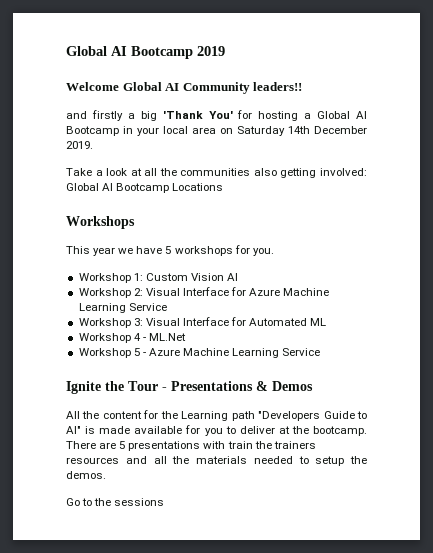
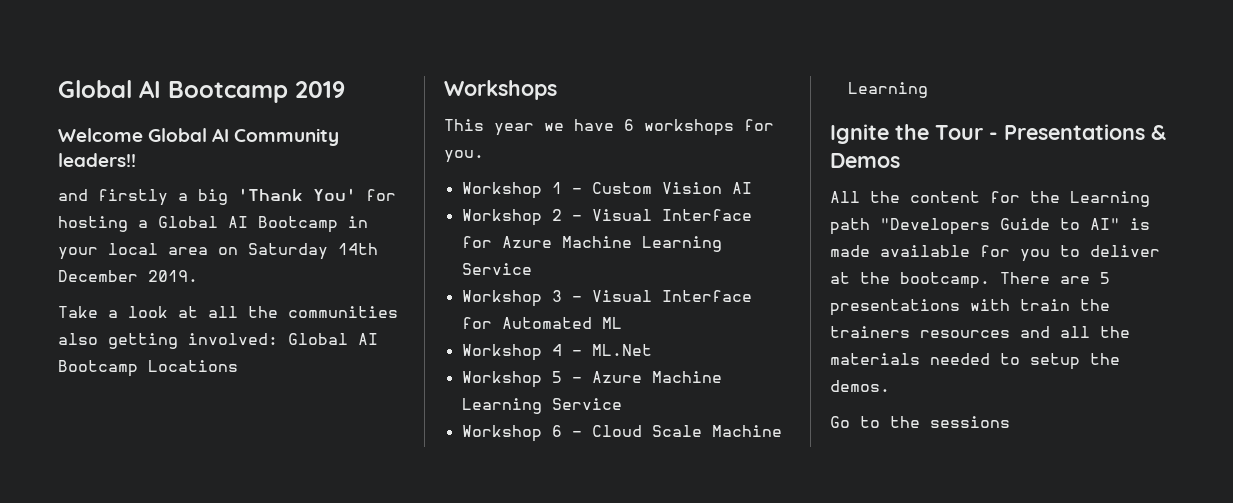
- This year we have 5 workshops for you.
+ This year we have 6 workshops for you.
- Workshop 1: Custom Vision AI
+ Workshop 1 - Custom Vision AI
- Workshop 2: Visual Interface for Azure Machine Learning Service
+ Workshop 2 - Visual Interface for Azure Machine Learning Service
- Workshop 3: Visual Interface for Automated ML
+ Workshop 3 - Visual Interface for Automated ML
+ Workshop 6 - Cloud Scale Machine Learning

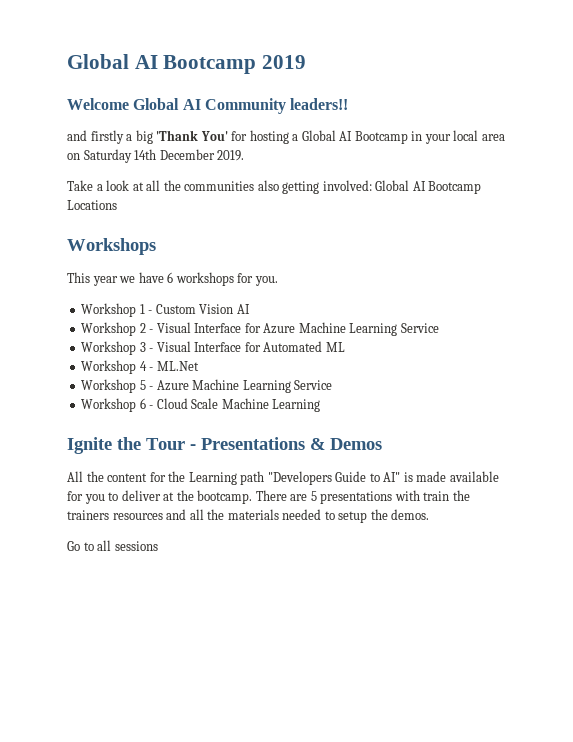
- Go to the sessions
+ Go to all sessions

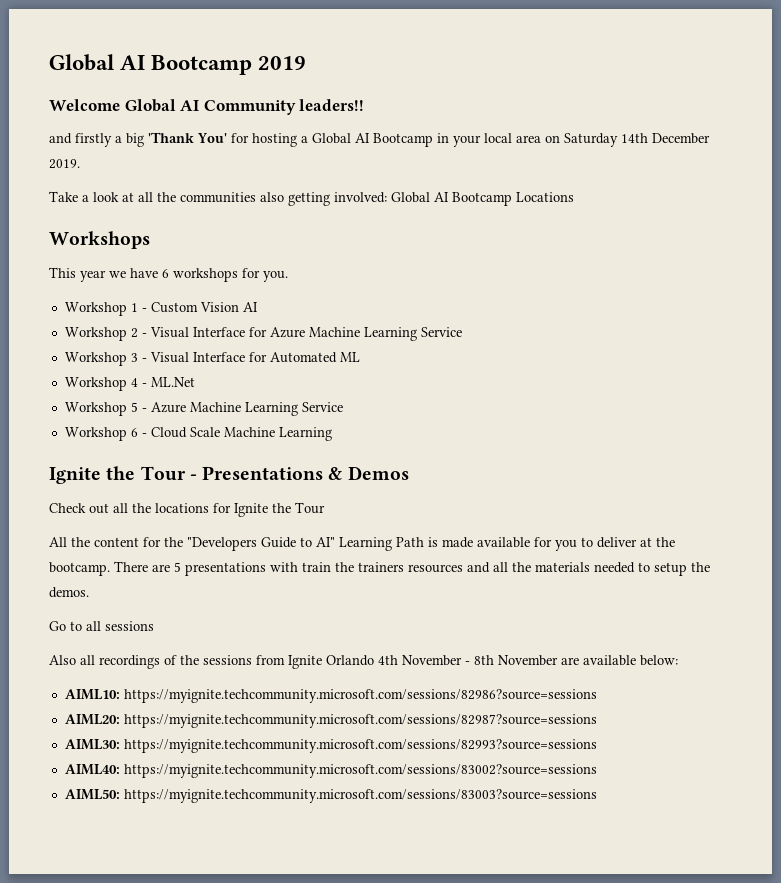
+ Check out all the locations for Ignite the Tour
- All the content for the Learning path "Developers Guide to AI" is made available for you to deliver at the bootcamp.
+ All the content for the "Developers Guide to AI" Learning Path is made available for you to deliver at the bootcamp.
+ Also all recordings of the sessions from Ignite Orlando 4th November - 8th November are available below:
+ AIML10: https://myignite.techcommunity.microsoft.com/sessions/82986?source=sessions
+ AIML20: https://myignite.techcommunity.microsoft.com/sessions/82987?source=sessions
+ AIML30: https://myignite.techcommunity.microsoft.com/sessions/82993?source=sessions
+ AIML40: https://myignite.techcommunity.microsoft.com/sessions/83002?source=sessions
+ AIML50: https://myignite.techcommunity.microsoft.com/sessions/83003?source=sessions

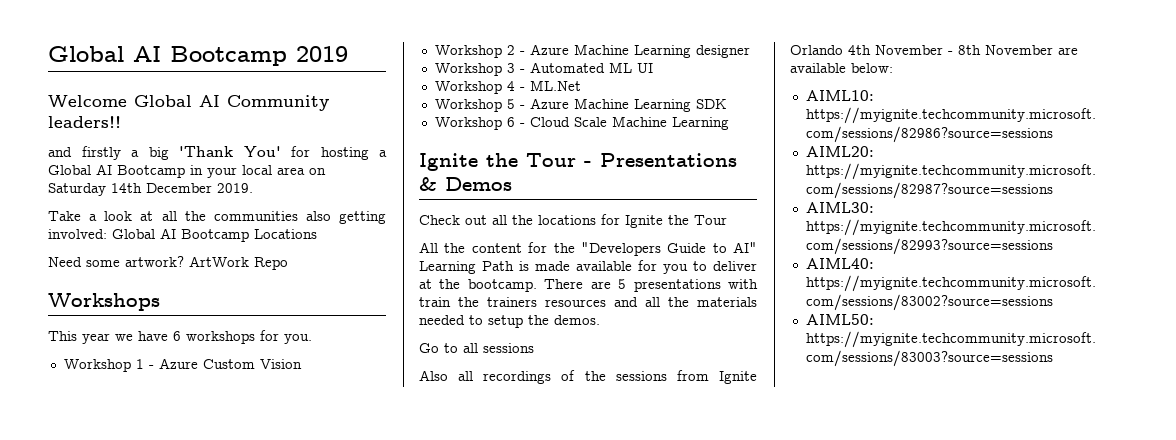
+ Need some artwork? ArtWork Repo
- Workshop 1 - Custom Vision AI
+ Workshop 1 - Azure Custom Vision
- Workshop 2 - Visual Interface for Azure Machine Learning Service
+ Workshop 2 - Azure Machine Learning designer
- Workshop 3 - Visual Interface for Automated ML
+ Workshop 3 - Automated ML UI
- Workshop 5 - Azure Machine Learning Service
+ Workshop 5 - Azure Machine Learning SDK

